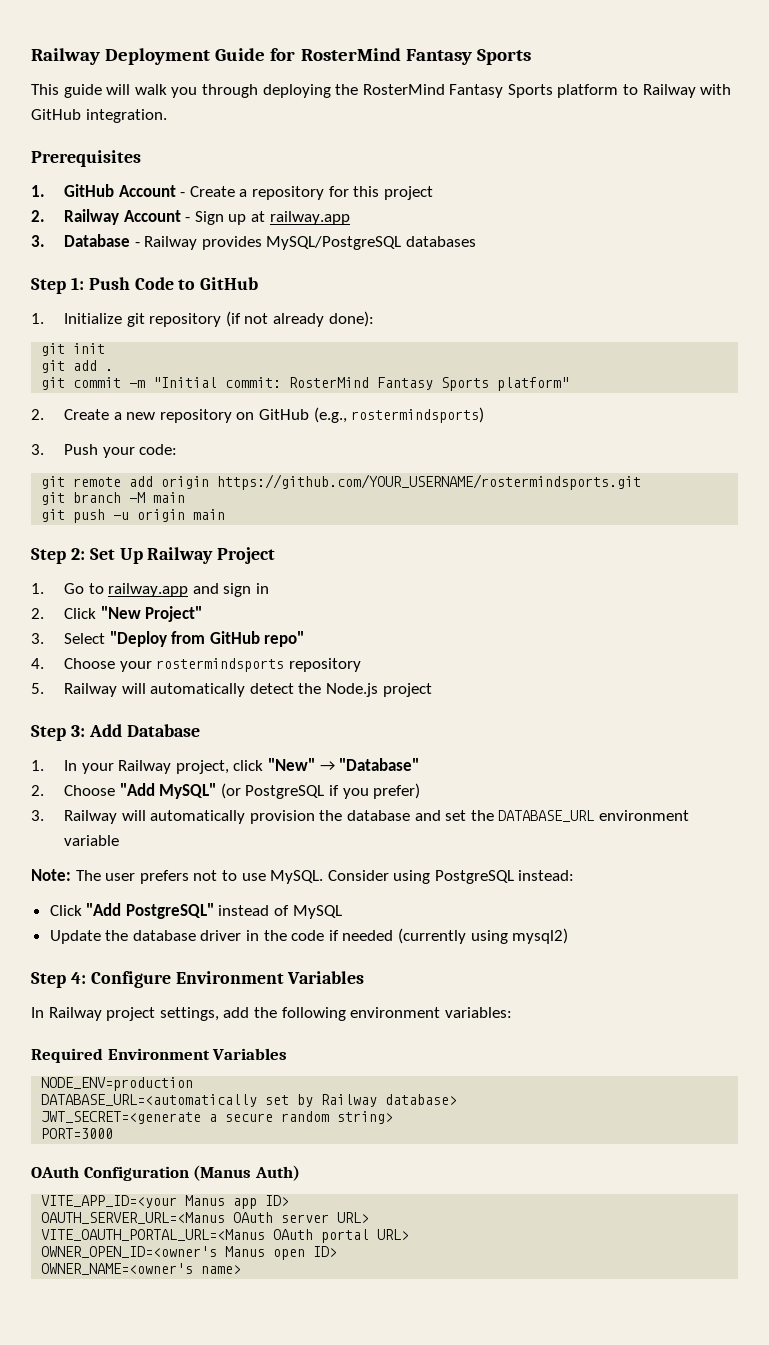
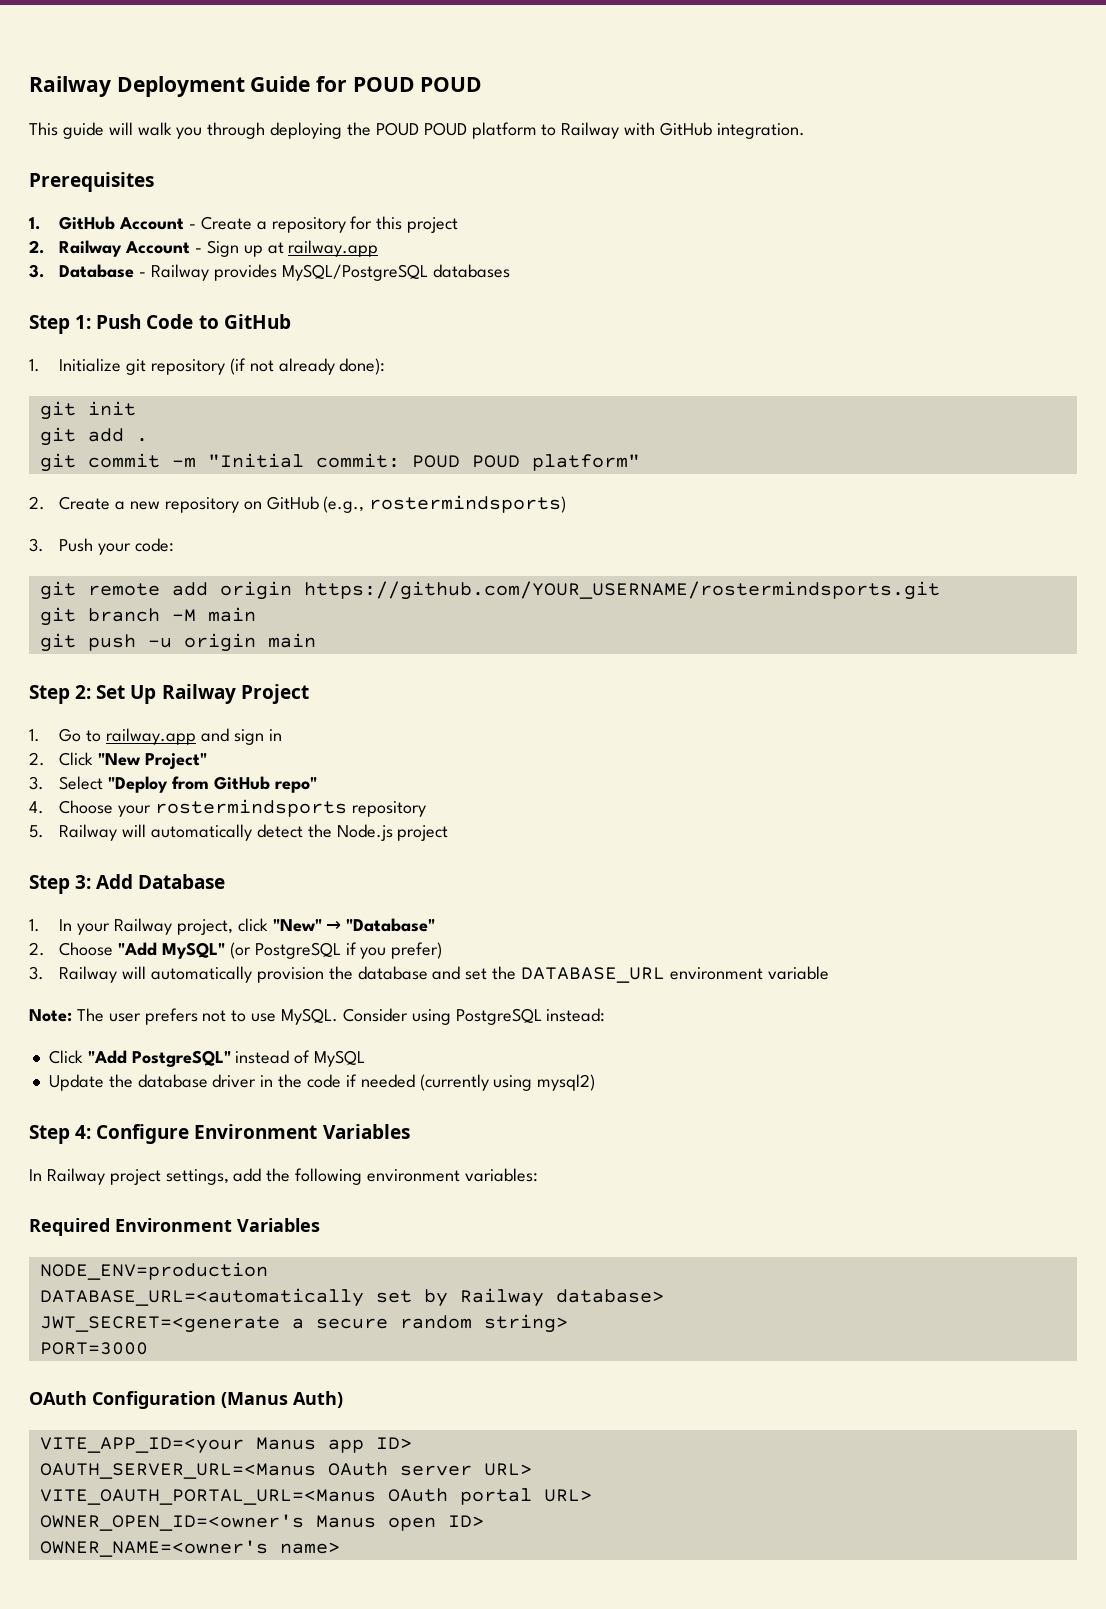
- Railway Deployment Guide for RosterMind Fantasy Sports
+ Railway Deployment Guide for POUD POUD
- This guide will walk you through deploying the RosterMind Fantasy Sports platform to Railway with GitHub integration.
+ This guide will walk you through deploying the POUD POUD platform to Railway with GitHub integration.
- git commit -m "Initial commit: RosterMind Fantasy Sports platform"
+ git commit -m "Initial commit: POUD POUD platform"

